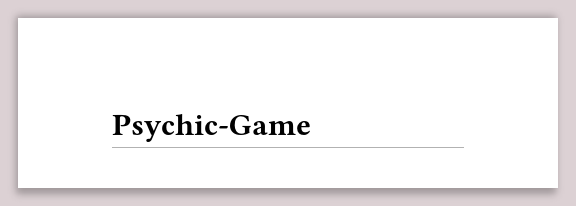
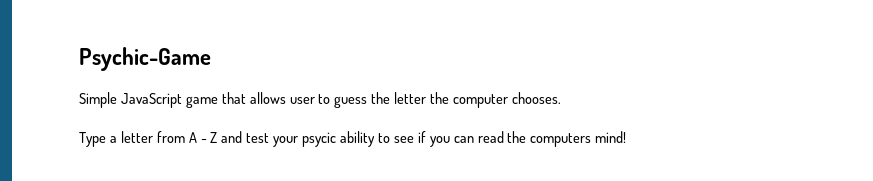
+ Simple JavaScript game that allows user to guess the letter the computer chooses.
+ Type a letter from A - Z and test your psycic ability to see if you can read the computers mind!

